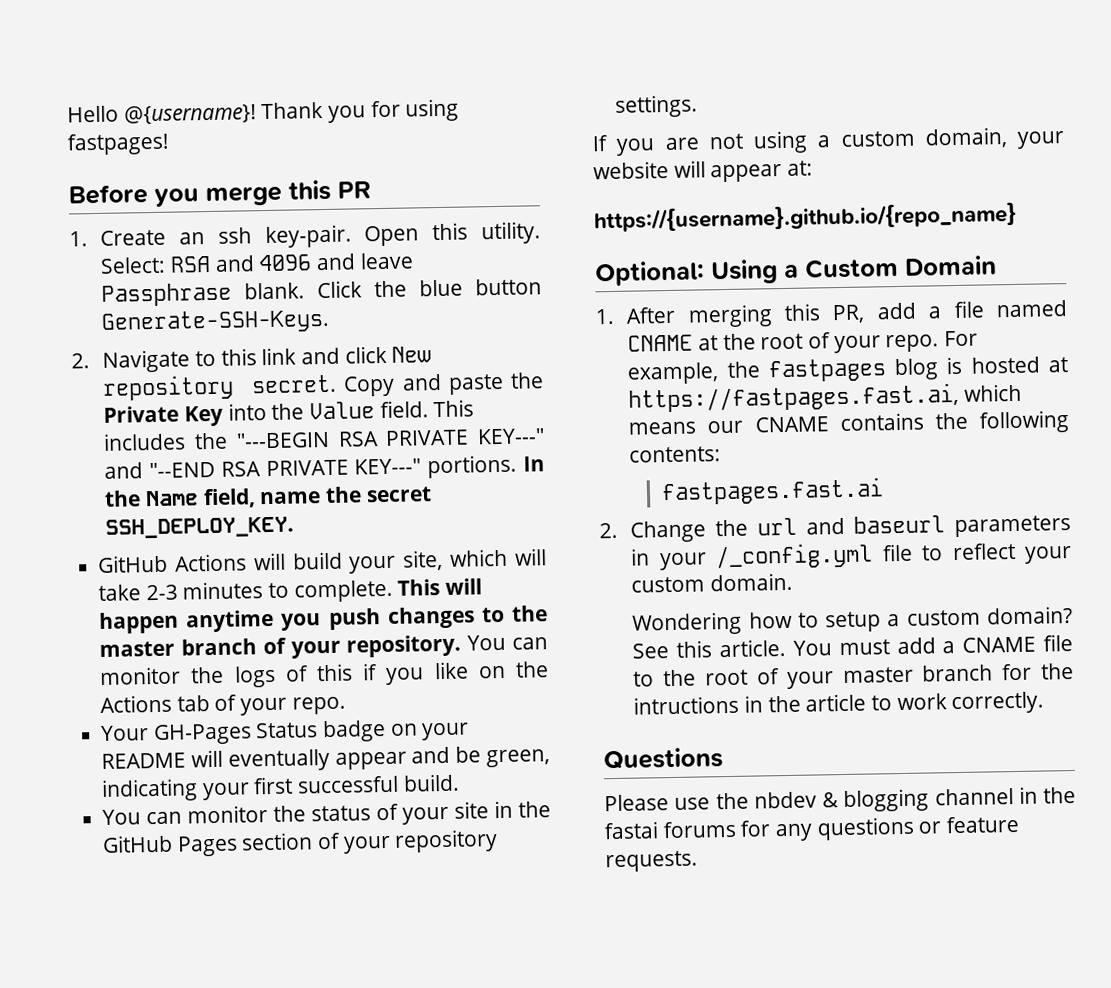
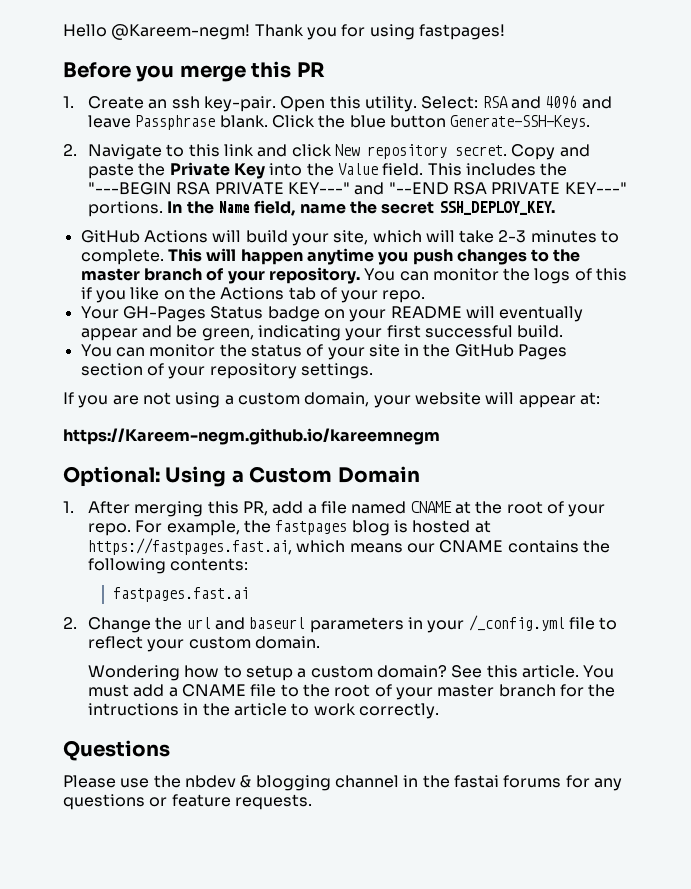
- Hello @{username}!
+ Hello @Kareem-negm!
- https://{username}.github.io/{repo_name}
+ https://Kareem-negm.github.io/kareemnegm

